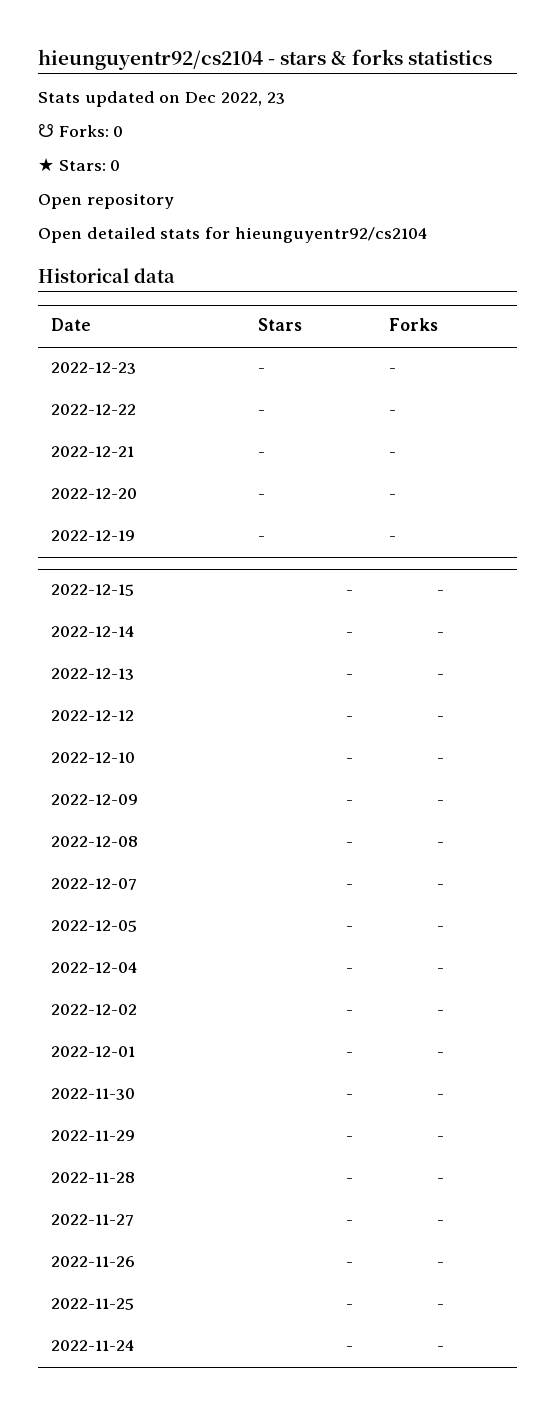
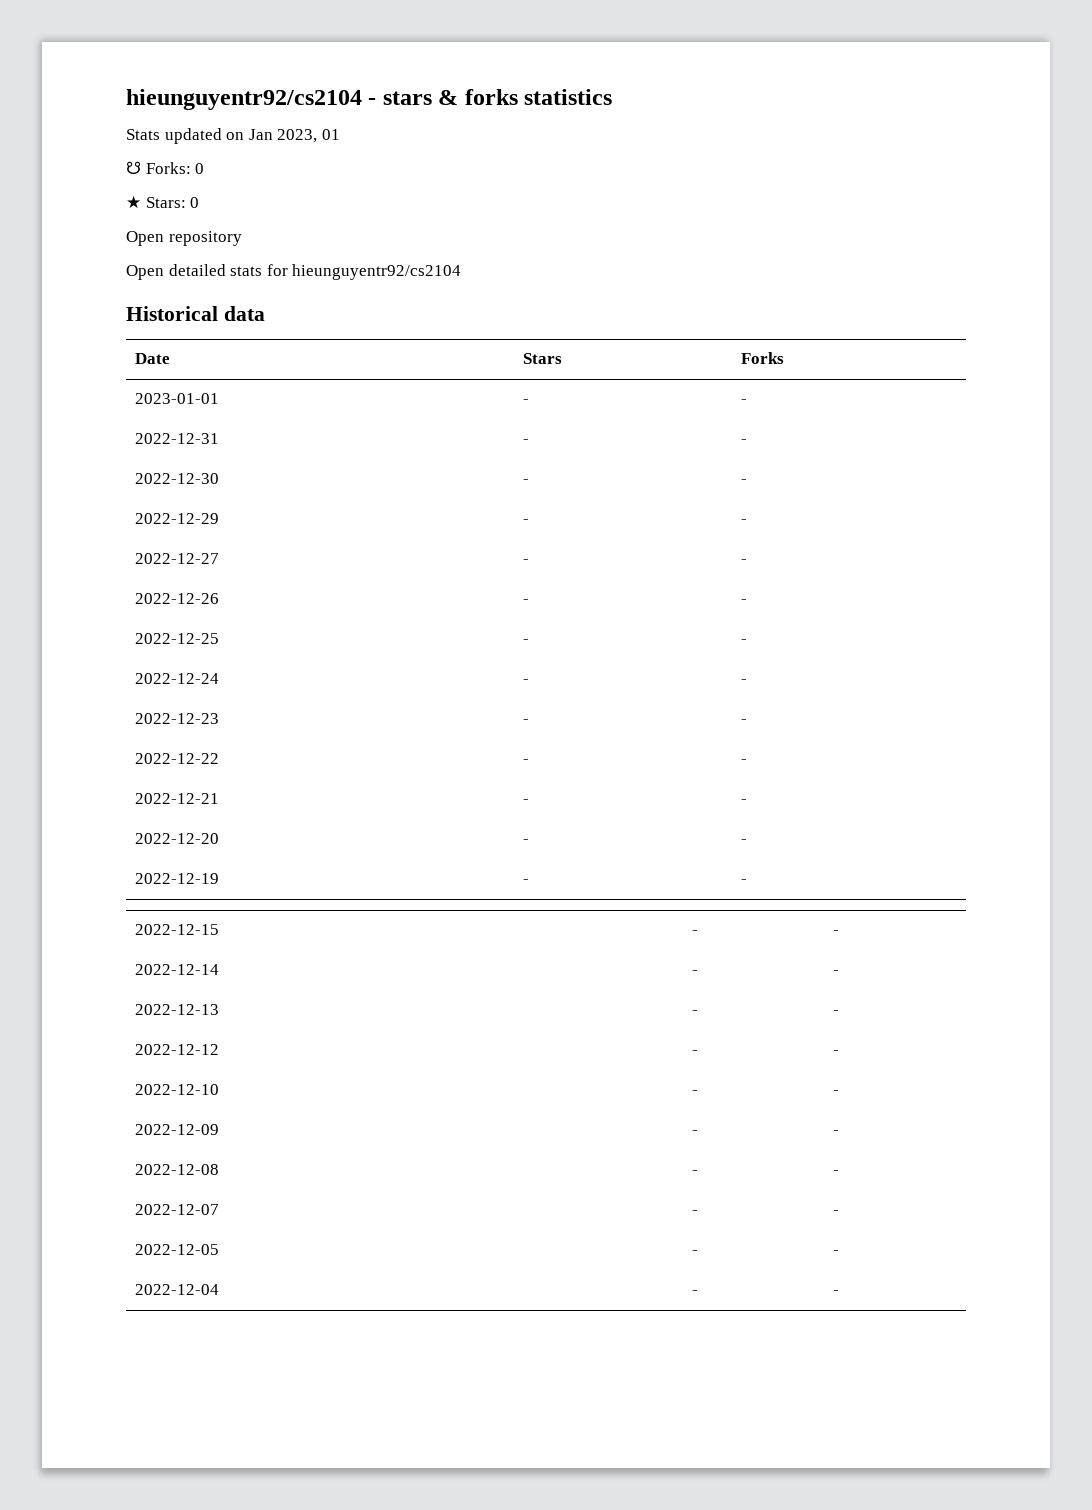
- Stats updated on Dec 2022, 23
+ Stats updated on Jan 2023, 01
+ 2023-01-01 | - | -
+ 2022-12-31 | - | -
+ 2022-12-30 | - | -
+ 2022-12-29 | - | -
+ 2022-12-27 | - | -
+ 2022-12-26 | - | -
+ 2022-12-25 | - | -
+ 2022-12-24 | - | -
- 2022-12-02 | - | -
- 2022-12-01 | - | -
- 2022-11-30 | - | -
- 2022-11-29 | - | -
- 2022-11-28 | - | -
- 2022-11-27 | - | -
- 2022-11-26 | - | -
- 2022-11-25 | - | -
- 2022-11-24 | - | -

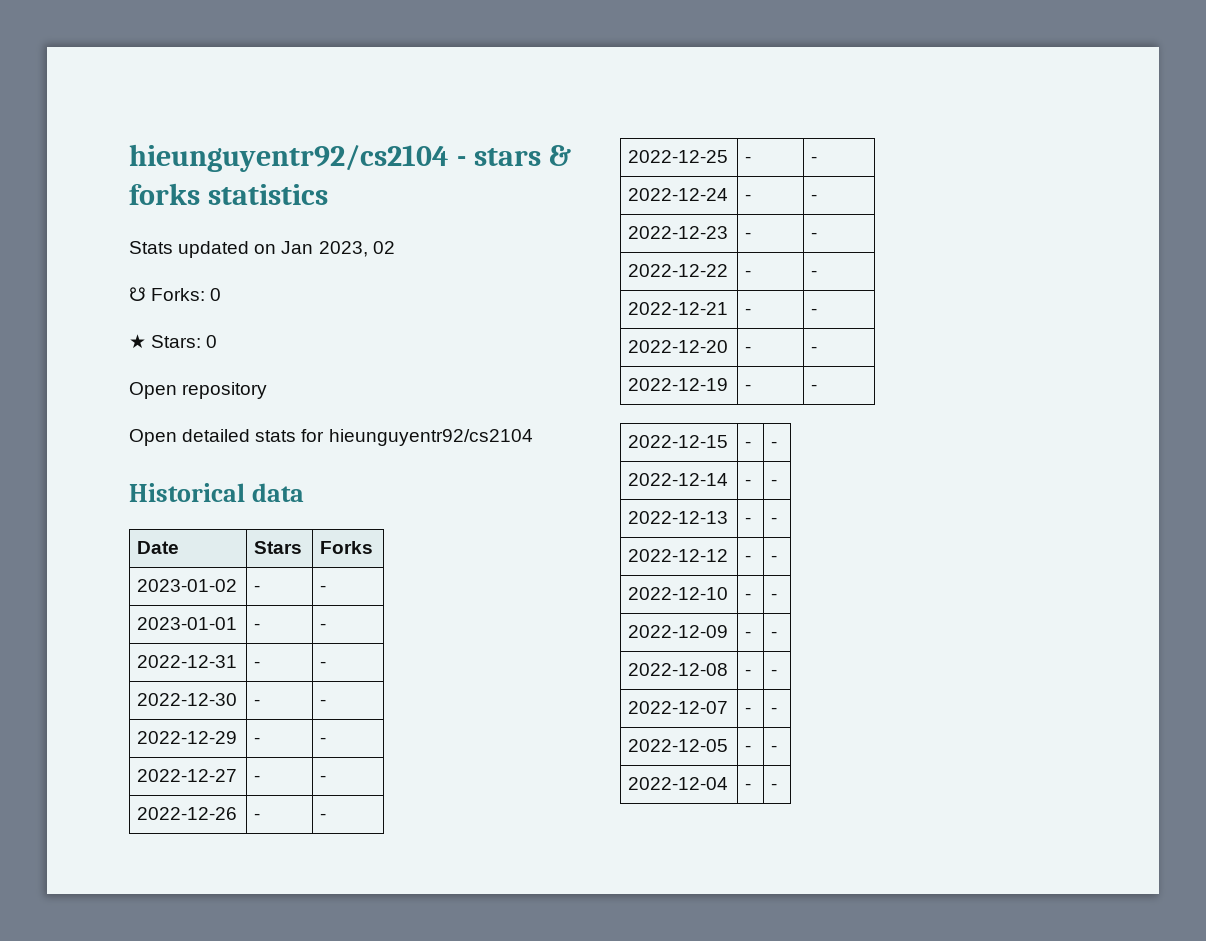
- Stats updated on Jan 2023, 01
+ Stats updated on Jan 2023, 02
+ 2023-01-02 | - | -

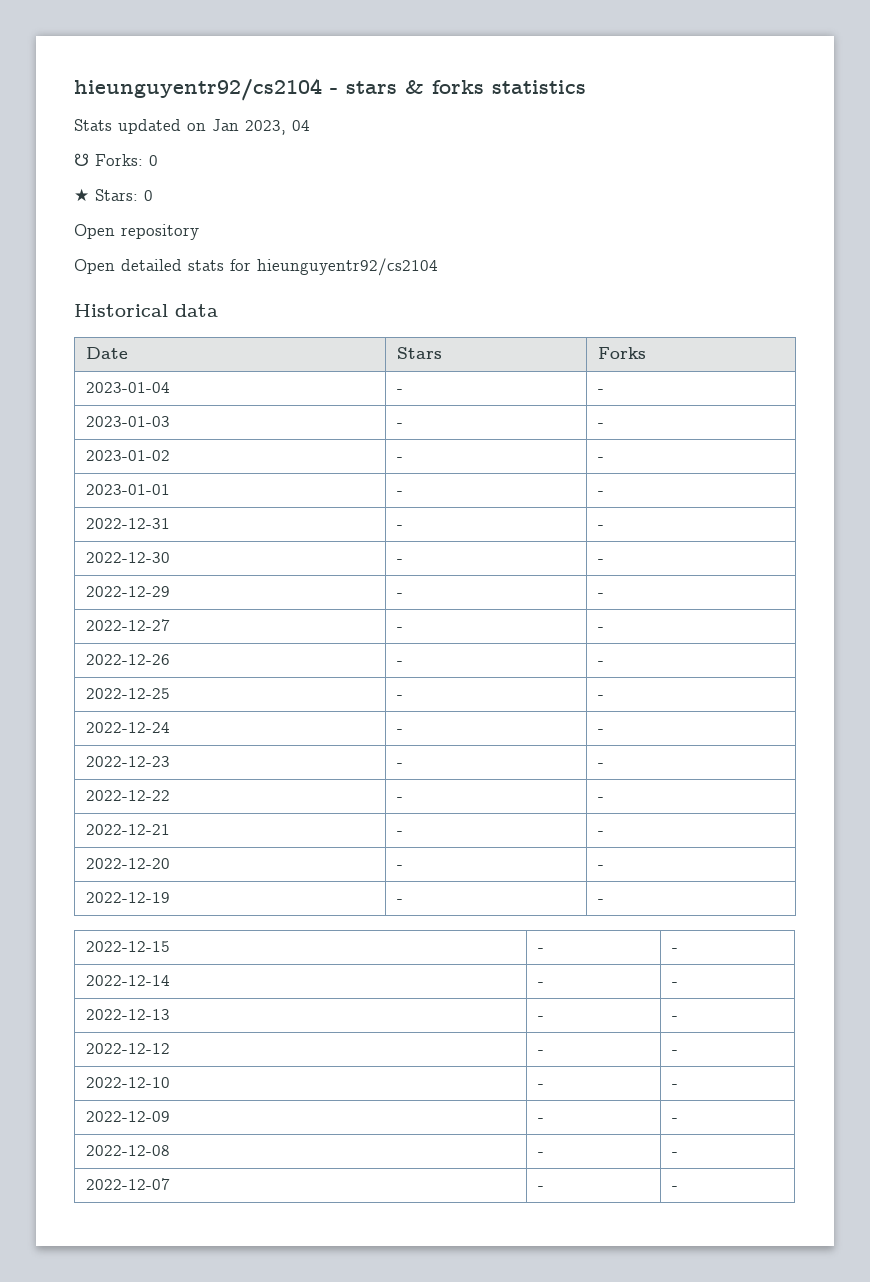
- Stats updated on Jan 2023, 02
+ Stats updated on Jan 2023, 04
+ 2023-01-04 | - | -
+ 2023-01-03 | - | -
- 2022-12-05 | - | -
- 2022-12-04 | - | -

